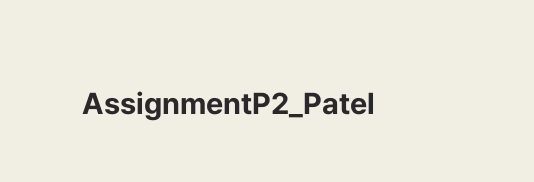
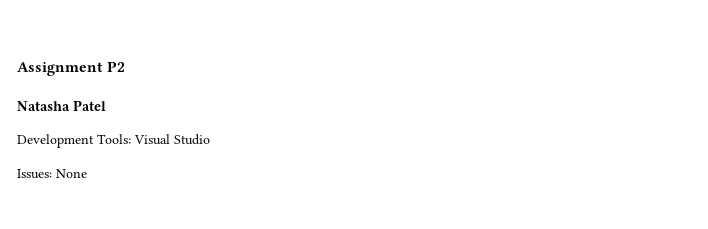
- AssignmentP2_Patel
+ Assignment P2
+ Natasha Patel
+ Development Tools: Visual Studio
+ Issues: None

